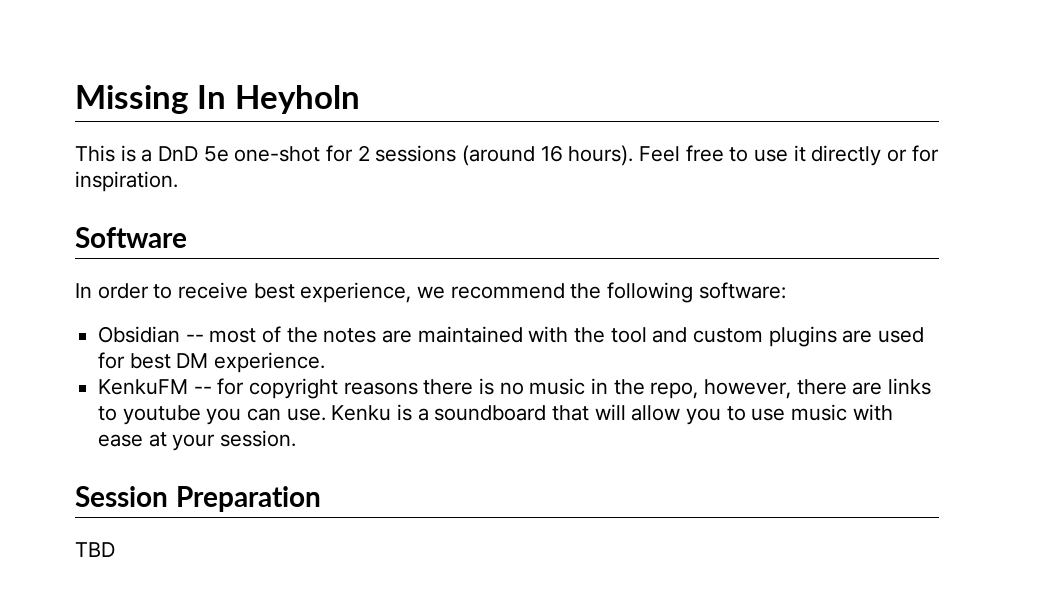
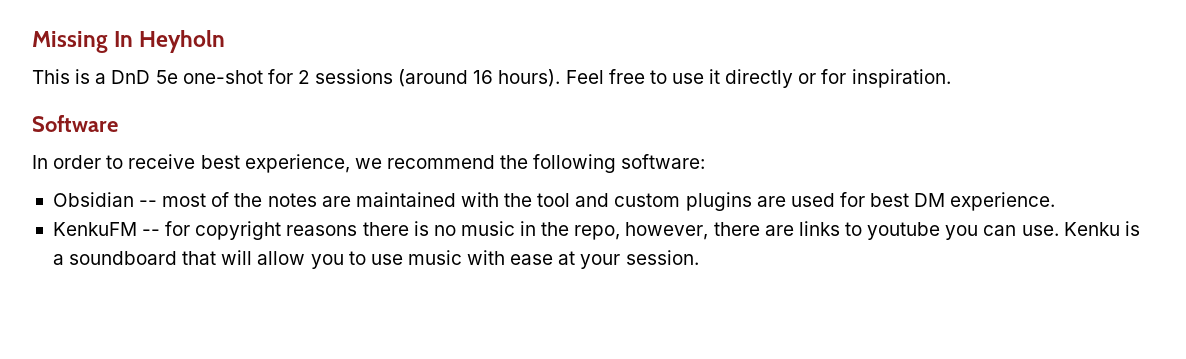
- Session Preparation
- TBD

